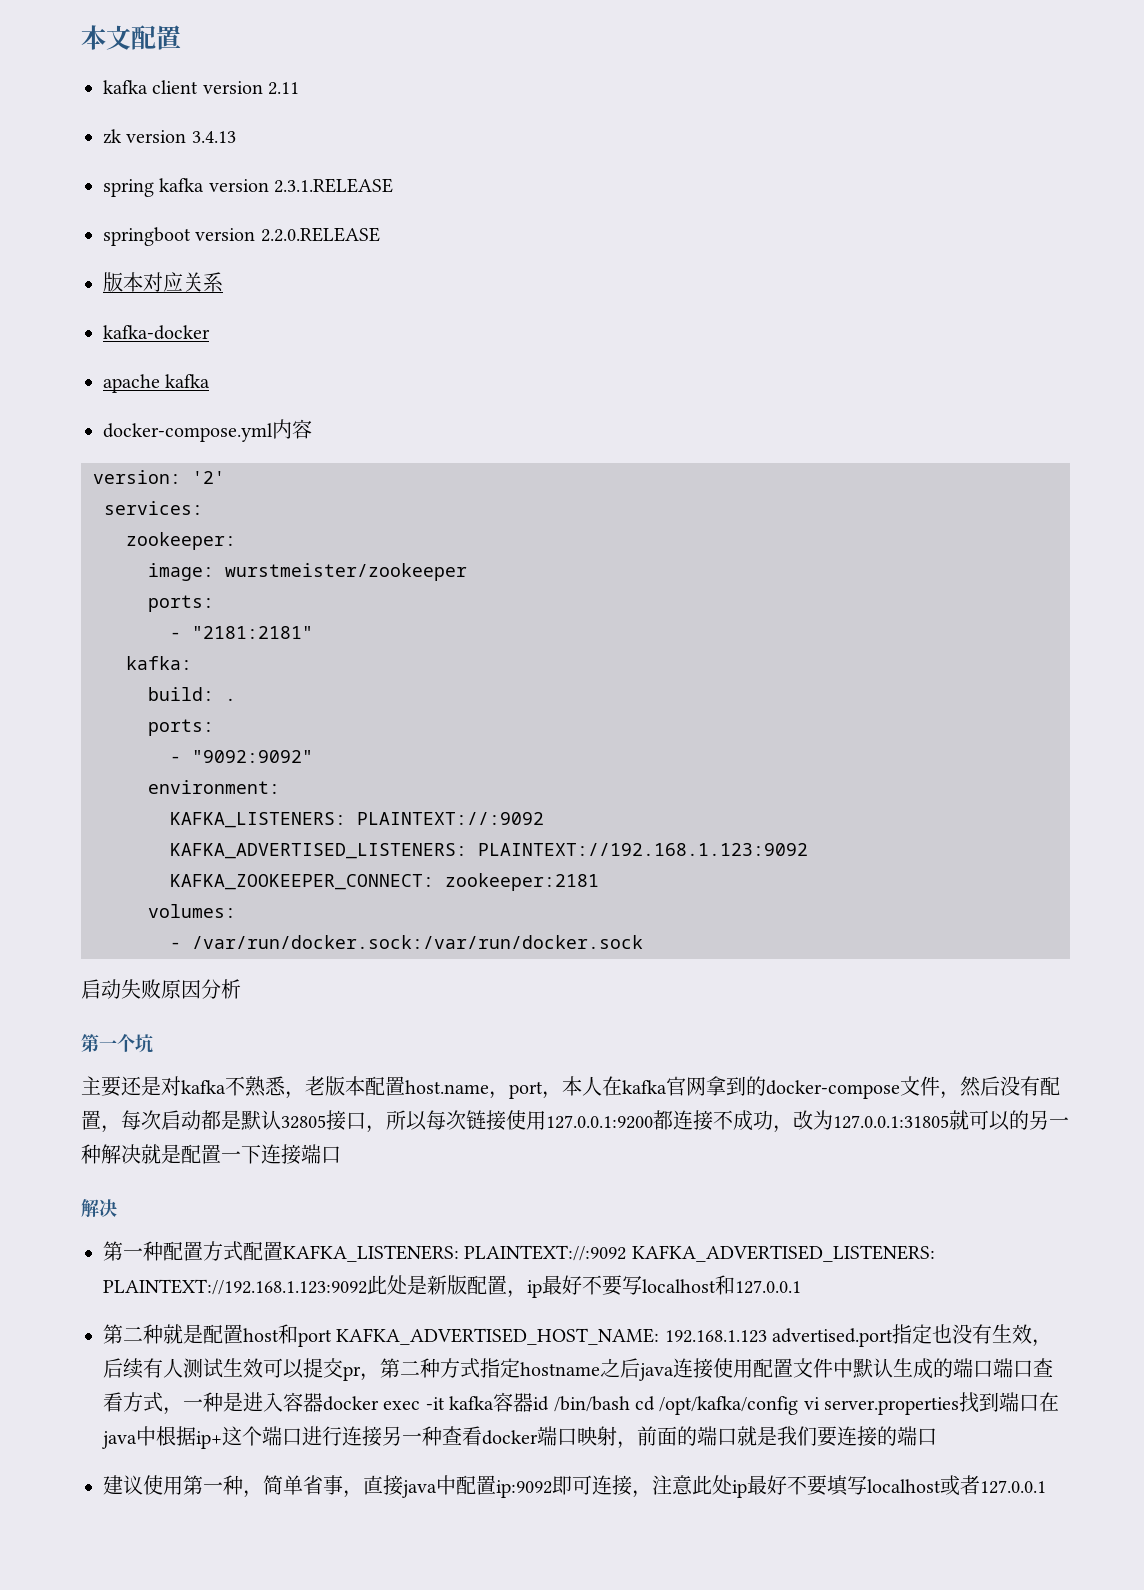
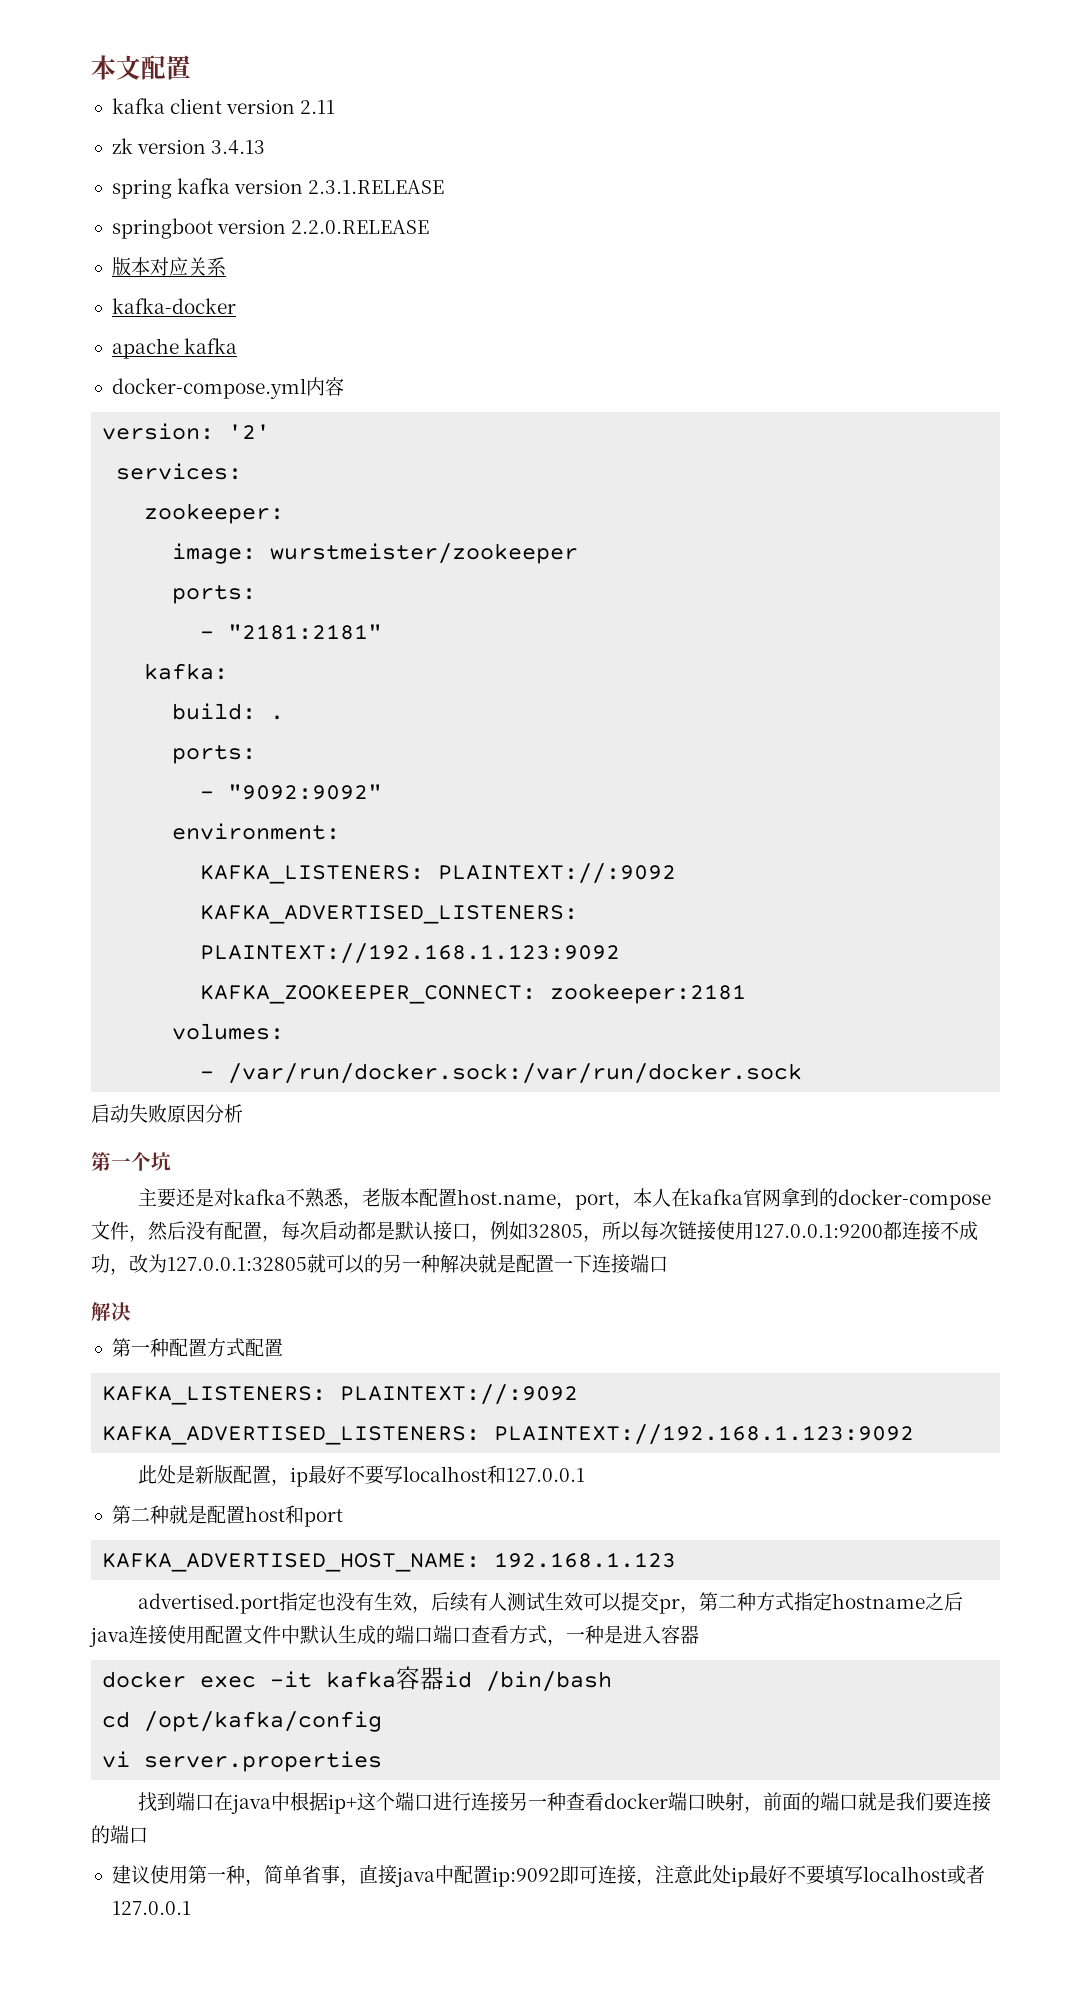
- 主要还是对kafka不熟悉，老版本配置host.name，port，本人在kafka官网拿到的docker-compose文件，然后没有配置，每次启动都是默认32805接口，所以每次链接使用127.0.0.1:9200都连接不成功，改为127.0.0.1:31805就可以的另一种解决就是配置一下连接端口
+ 主要还是对kafka不熟悉，老版本配置host.name，port，本人在kafka官网拿到的docker-compose文件，然后没有配置，每次启动都是默认接口，例如32805，所以每次链接使用127.0.0.1:9200都连接不成功，改为127.0.0.1:32805就可以的另一种解决就是配置一下连接端口
- 第一种配置方式配置KAFKA_LISTENERS: PLAINTEXT://:9092 KAFKA_ADVERTISED_LISTENERS: PLAINTEXT://192.168.1.123:9092此处是新版配置，ip最好不要写localhost和127.0.0.1
+ 第一种配置方式配置
+ KAFKA_LISTENERS: PLAINTEXT://:9092
+ KAFKA_ADVERTISED_LISTENERS: PLAINTEXT://192.168.1.123:9092
+ 此处是新版配置，ip最好不要写localhost和127.0.0.1
- 第二种就是配置host和port KAFKA_ADVERTISED_HOST_NAME:
+ 第二种就是配置host和port
+ KAFKA_ADVERTISED_HOST_NAME:
- 192.168.1.123 advertised.port指定也没有生效，后续有人测试生效可以提交pr，第二种方式指定hostname之后java连接使用配置文件中默认生成的端口端口查看方式，一种是进入容器docker exec -it kafka容器id /bin/bash cd /opt/kafka/config vi server.properties找到端口在java中根据ip+这个端口进行连接另一种查看docker端口映射，前面的端口就是我们要连接的端口
+ 192.168.1.123
+ advertised.port指定也没有生效，后续有人测试生效可以提交pr，第二种方式指定hostname之后java连接使用配置文件中默认生成的端口端口查看方式，一种是进入容器
+ docker exec -it kafka容器id /bin/bash
+ cd /opt/kafka/config
+ vi server.properties
+ 找到端口在java中根据ip+这个端口进行连接另一种查看docker端口映射，前面的端口就是我们要连接的端口

